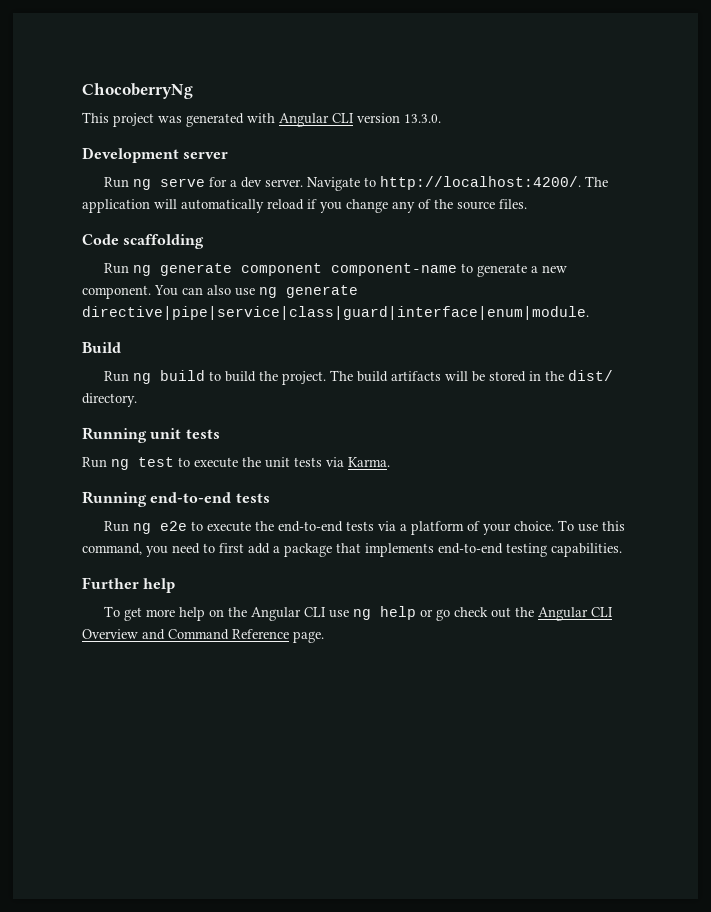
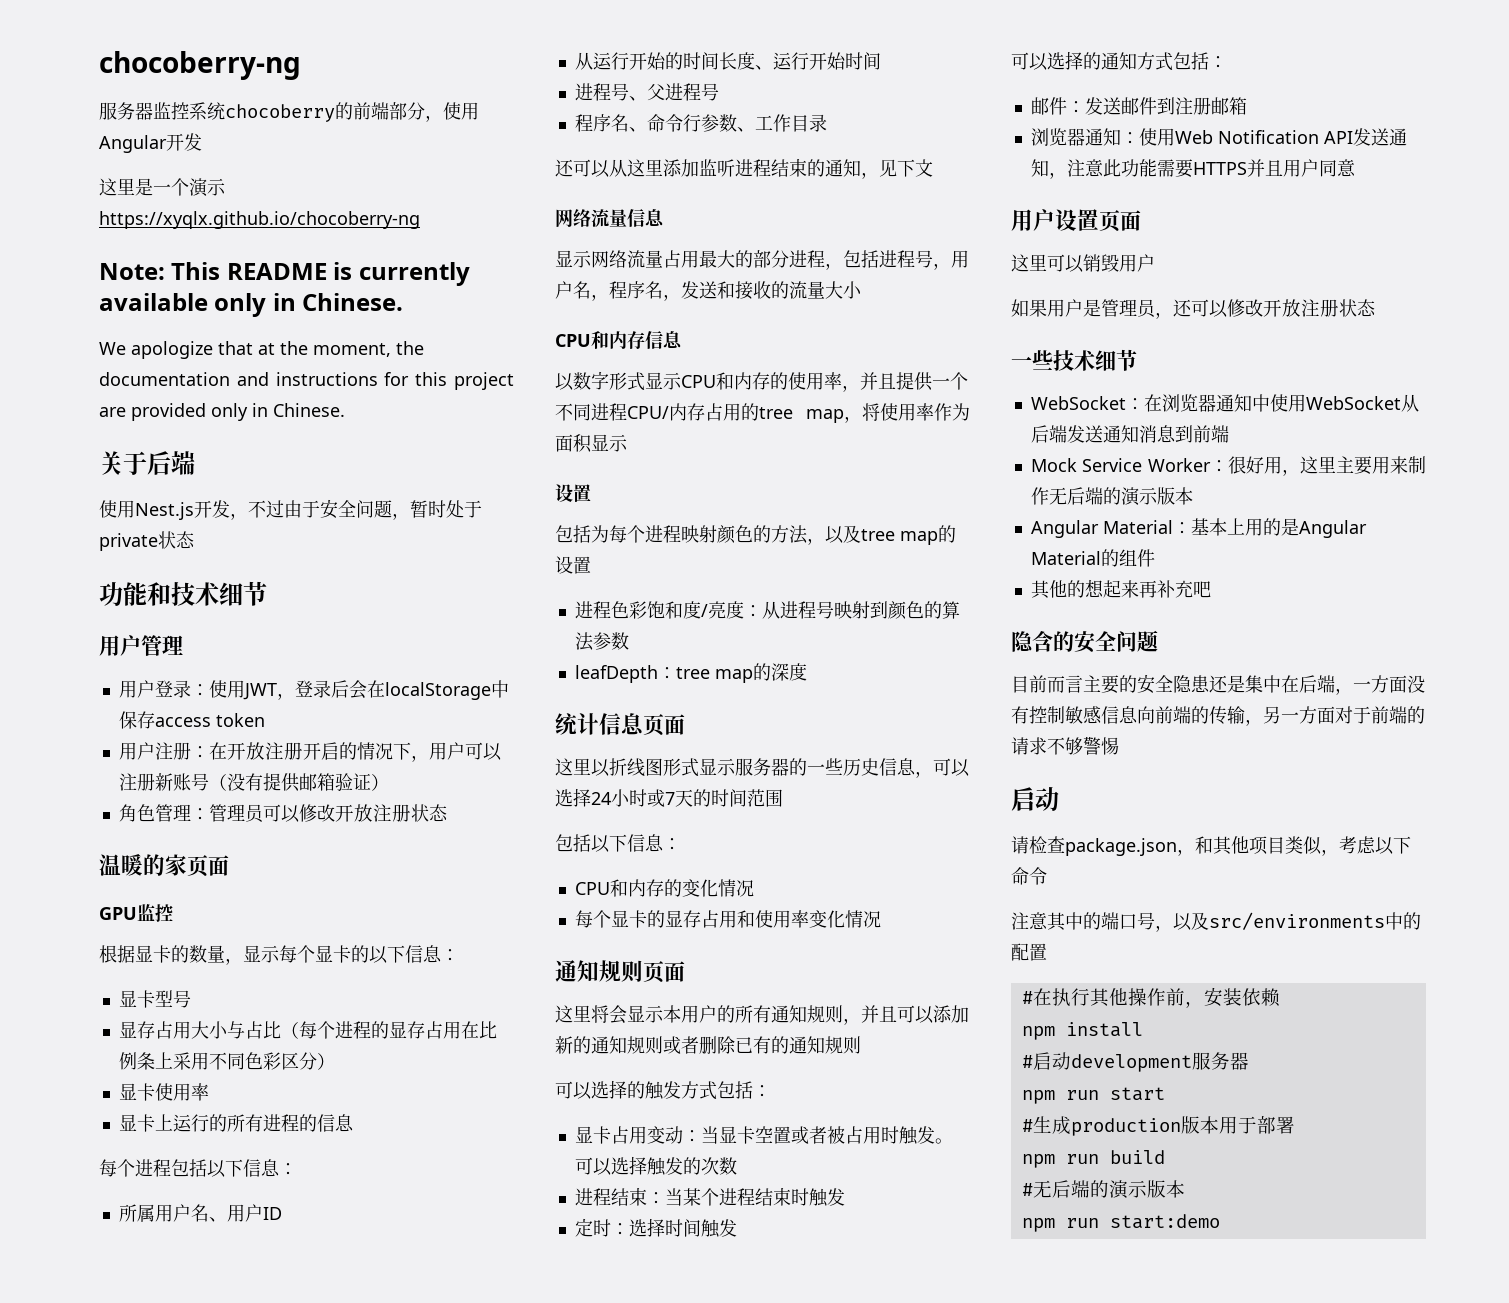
- ChocoberryNg
- This project was generated with Angular CLI version 13.3.0.
- Development server
- Run ng serve for a dev server. Navigate to http://localhost:4200/. The application will automatically reload if you change any of the source files.
- Code scaffolding
- Run ng generate component component-name to generate a new component. You can also use ng generate directive|pipe|service|class|guard|interface|enum|module.
- Build
- Run ng build to build the project. The build artifacts will be stored in the dist/ directory.
- Running unit tests
- Run ng test to execute the unit tests via Karma.
- Running end-to-end tests
- Run ng e2e to execute the end-to-end tests via a platform of your choice. To use this command, you need to first add a package that implements end-to-end testing capabilities.
- Further help
- To get more help on the Angular CLI use ng help or go check out the Angular CLI Overview and Command Reference page.
+ chocoberry-ng
+ 服务器监控系统chocoberry的前端部分，使用Angular开发
+ 这里是一个演示https://xyqlx.github.io/chocoberry-ng
+ Note: This README is currently available only in Chinese.
+ We apologize that at the moment, the documentation and instructions for this project are provided only in Chinese.
+ 关于后端
+ 使用Nest.js开发，不过由于安全问题，暂时处于private状态
+ 功能和技术细节
+ 用户管理
+ 用户登录：使用JWT，登录后会在localStorage中保存access token
+ 用户注册：在开放注册开启的情况下，用户可以注册新账号（没有提供邮箱验证）
+ 角色管理：管理员可以修改开放注册状态
+ 温暖的家页面
+ GPU监控
+ 根据显卡的数量，显示每个显卡的以下信息：
+ 显卡型号
+ 显存占用大小与占比（每个进程的显存占用在比例条上采用不同色彩区分）
+ 显卡使用率
+ 显卡上运行的所有进程的信息
+ 每个进程包括以下信息：
+ 所属用户名、用户ID
+ 从运行开始的时间长度、运行开始时间
+ 进程号、父进程号
+ 程序名、命令行参数、工作目录
+ 还可以从这里添加监听进程结束的通知，见下文
+ 网络流量信息
+ 显示网络流量占用最大的部分进程，包括进程号，用户名，程序名，发送和接收的流量大小
+ CPU和内存信息
+ 以数字形式显示CPU和内存的使用率，并且提供一个不同进程CPU/内存占用的tree map，将使用率作为面积显示
+ 设置
+ 包括为每个进程映射颜色的方法，以及tree map的设置
+ 进程色彩饱和度/亮度：从进程号映射到颜色的算法参数
+ leafDepth：tree map的深度
+ 统计信息页面
+ 这里以折线图形式显示服务器的一些历史信息，可以选择24小时或7天的时间范围
+ 包括以下信息：
+ CPU和内存的变化情况
+ 每个显卡的显存占用和使用率变化情况
+ 通知规则页面
+ 这里将会显示本用户的所有通知规则，并且可以添加新的通知规则或者删除已有的通知规则
+ 可以选择的触发方式包括：
+ 显卡占用变动：当显卡空置或者被占用时触发。可以选择触发的次数
+ 进程结束：当某个进程结束时触发
+ 定时：选择时间触发
+ 可以选择的通知方式包括：
+ 邮件：发送邮件到注册邮箱
+ 浏览器通知：使用Web Notification API发送通知，注意此功能需要HTTPS并且用户同意
+ 用户设置页面
+ 这里可以销毁用户
+ 如果用户是管理员，还可以修改开放注册状态
+ 一些技术细节
+ WebSocket：在浏览器通知中使用WebSocket从后端发送通知消息到前端
+ Mock Service Worker：很好用，这里主要用来制作无后端的演示版本
+ Angular Material：基本上用的是Angular Material的组件
+ 其他的想起来再补充吧
+ 隐含的安全问题
+ 目前而言主要的安全隐患还是集中在后端，一方面没有控制敏感信息向前端的传输，另一方面对于前端的请求不够警惕
+ 启动
+ 请检查package.json，和其他项目类似，考虑以下命令
+ 注意其中的端口号，以及src/environments中的配置
+ #在执行其他操作前，安装依赖
+ npm install
+ #启动development服务器
+ npm run start
+ #生成production版本用于部署
+ npm run build
+ #无后端的演示版本
+ npm run start:demo

